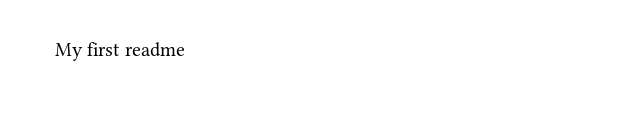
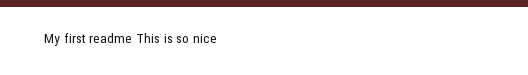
- My first readme
+ My first readme This is so nice

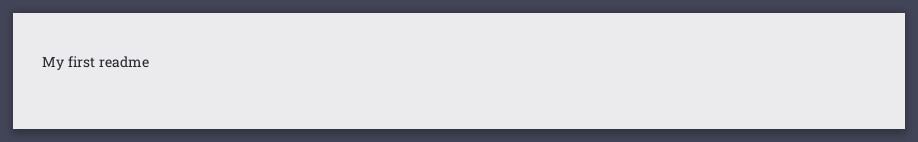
- My first readme This is so nice
+ My first readme

